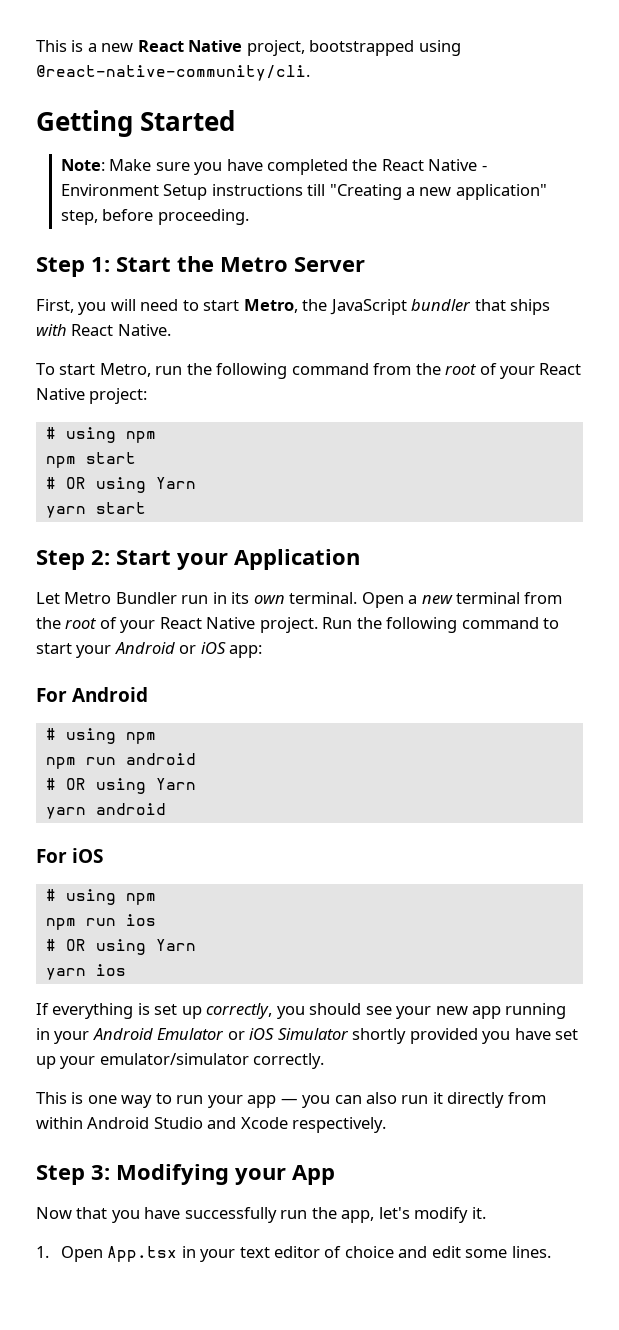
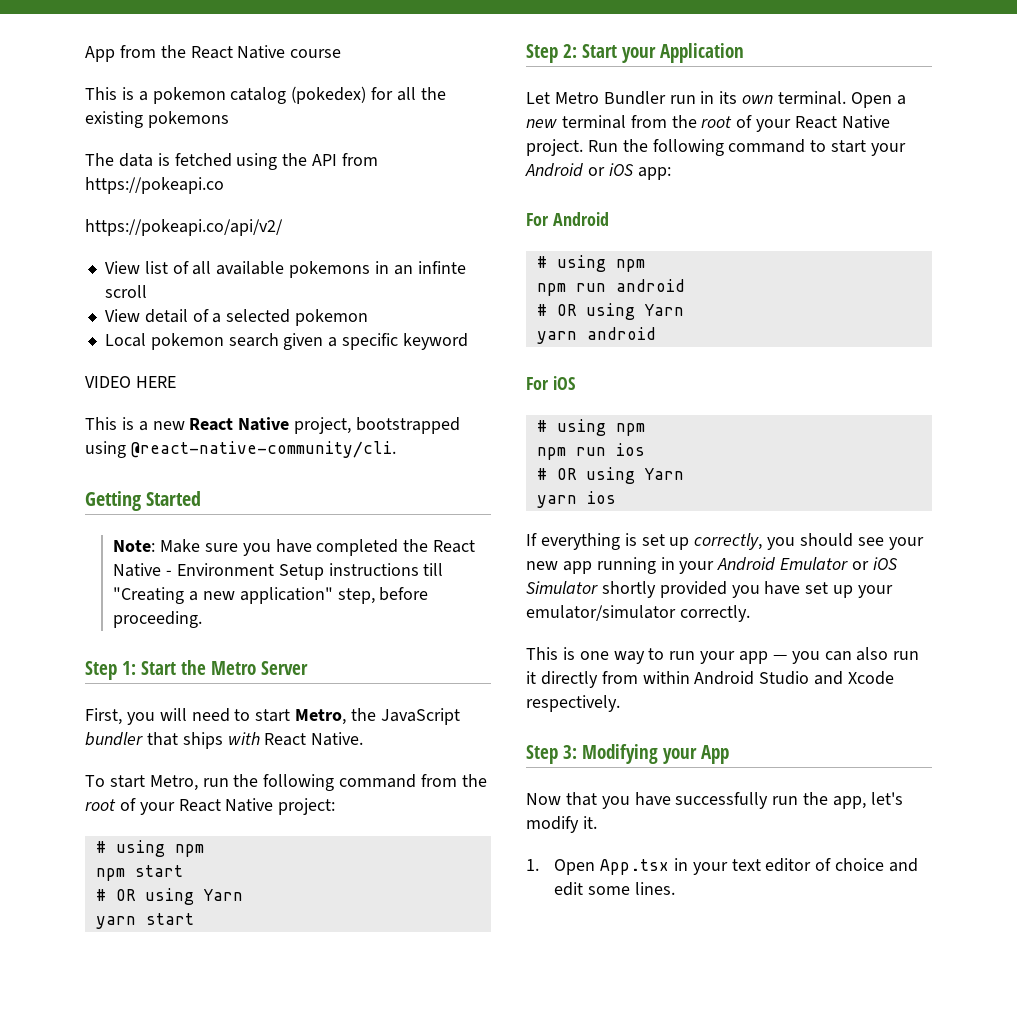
+ App from the React Native course
+ This is a pokemon catalog (pokedex) for all the existing pokemons
+ The data is fetched using the API from https://pokeapi.co
+ https://pokeapi.co/api/v2/
+ View list of all available pokemons in an infinte scroll
+ View detail of a selected pokemon
+ Local pokemon search given a specific keyword
+ VIDEO HERE

